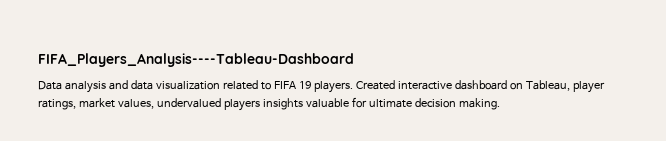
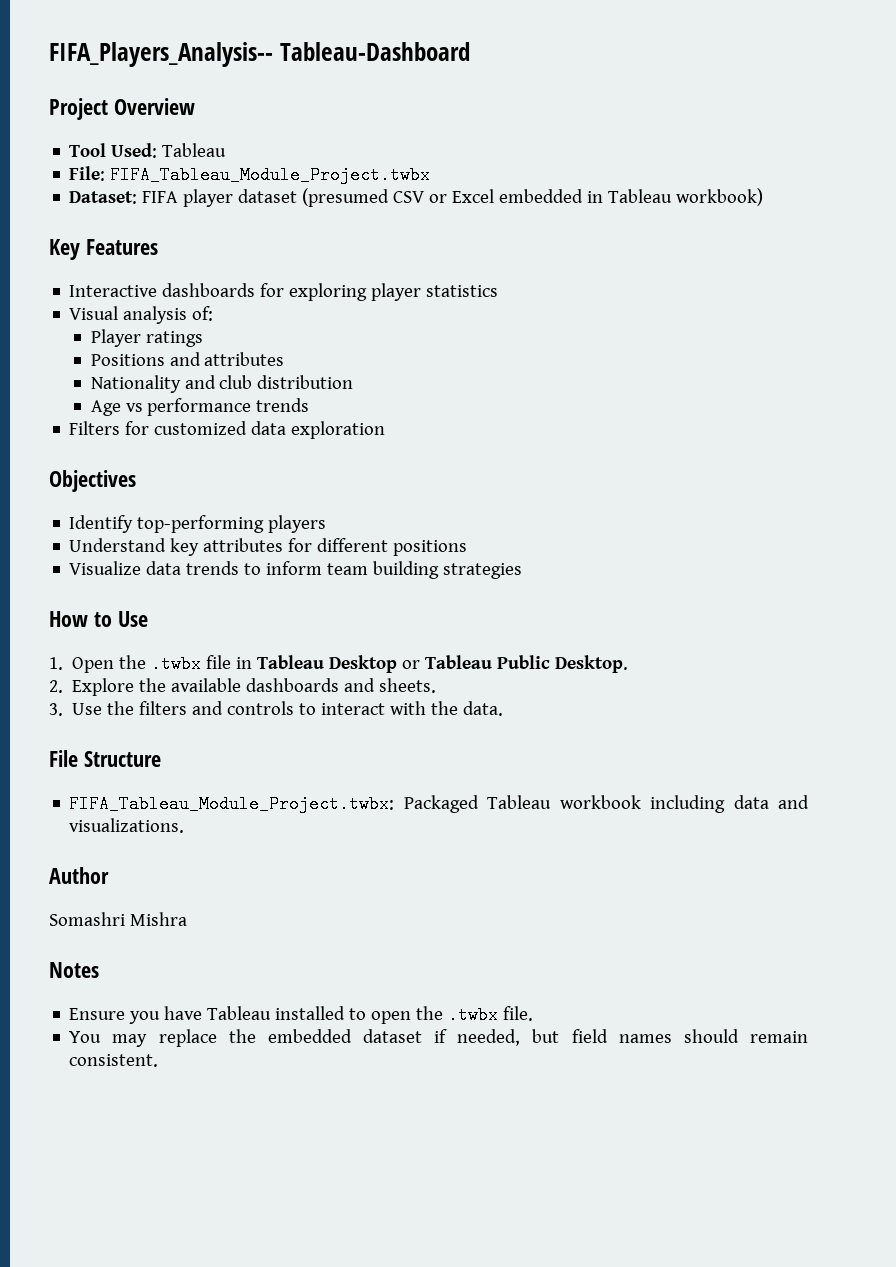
- FIFA_Players_Analysis----Tableau-Dashboard
- Data analysis and data visualization related to FIFA 19 players. Created interactive dashboard on Tableau, player ratings, market values, undervalued players insights valuable for ultimate decision making.
+ FIFA_Players_Analysis-- Tableau-Dashboard
+ Project Overview
+ Tool Used: Tableau
+ File: FIFA_Tableau_Module_Project.twbx
+ Dataset: FIFA player dataset (presumed CSV or Excel embedded in Tableau workbook)
+ Key Features
+ Interactive dashboards for exploring player statistics
+ Visual analysis of:
+ Player ratings
+ Positions and attributes
+ Nationality and club distribution
+ Age vs performance trends
+ Filters for customized data exploration
+ Objectives
+ Identify top-performing players
+ Understand key attributes for different positions
+ Visualize data trends to inform team building strategies
+ How to Use
+ 1. Open the .twbx file in Tableau Desktop or Tableau Public Desktop.
+ 2. Explore the available dashboards and sheets.
+ 3. Use the filters and controls to interact with the data.
+ File Structure
+ FIFA_Tableau_Module_Project.twbx: Packaged Tableau workbook including data and visualizations.
+ Author
+ Somashri Mishra
+ Notes
+ Ensure you have Tableau installed to open the .twbx file.
+ You may replace the embedded dataset if needed, but field names should remain consistent.

